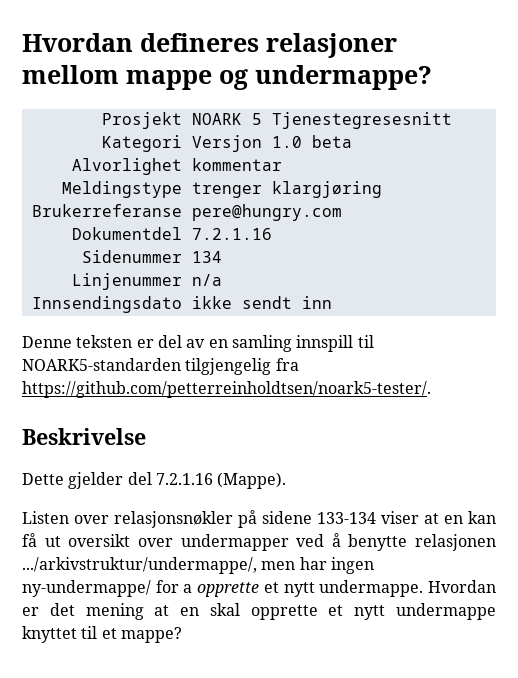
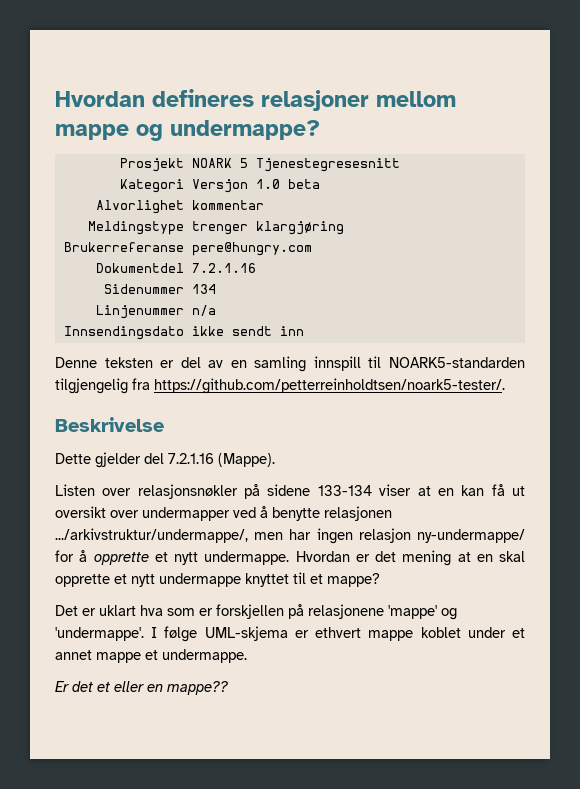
- Listen over relasjonsnøkler på sidene 133-134 viser at en kan få ut oversikt over undermapper ved å benytte relasjonen .../arkivstruktur/undermappe/, men har ingen ny-undermappe/ for a opprette et nytt undermappe.
+ Listen over relasjonsnøkler på sidene 133-134 viser at en kan få ut oversikt over undermapper ved å benytte relasjonen .../arkivstruktur/undermappe/, men har ingen relasjon ny-undermappe/ for å opprette et nytt undermappe.
+ Det er uklart hva som er forskjellen på relasjonene 'mappe' og 'undermappe'. I følge UML-skjema er ethvert mappe koblet under et annet mappe et undermappe.
+ Er det et eller en mappe??

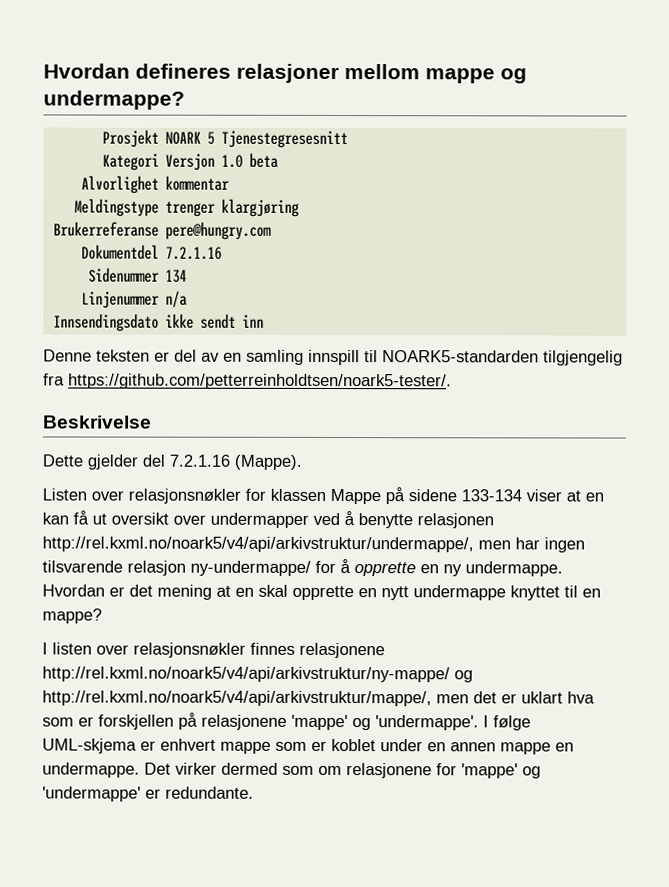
- Listen over relasjonsnøkler på sidene 133-134 viser at en kan få ut oversikt over undermapper ved å benytte relasjonen .../arkivstruktur/undermappe/, men har ingen relasjon ny-undermappe/ for å opprette et nytt undermappe.
+ Listen over relasjonsnøkler for klassen Mappe på sidene 133-134 viser at en kan få ut oversikt over undermapper ved å benytte relasjonen http://rel.kxml.no/noark5/v4/api/arkivstruktur/undermappe/, men har ingen tilsvarende relasjon ny-undermappe/ for å opprette en ny undermappe.
- Hvordan er det mening at en skal opprette et nytt undermappe knyttet til et mappe?
+ Hvordan er det mening at en skal opprette en nytt undermappe knyttet til en mappe?
- Det er uklart hva som er forskjellen på relasjonene 'mappe' og 'undermappe'.
+ I listen over relasjonsnøkler finnes relasjonene http://rel.kxml.no/noark5/v4/api/arkivstruktur/ny-mappe/ og http://rel.kxml.no/noark5/v4/api/arkivstruktur/mappe/, men det er uklart hva som er forskjellen på relasjonene 'mappe' og 'undermappe'.
- I følge UML-skjema er ethvert mappe koblet under et annet mappe et undermappe.
- Er det et eller en mappe??
+ I følge UML-skjema er enhvert mappe som er koblet under en annen mappe en undermappe. Det virker dermed som om relasjonene for 'mappe' og 'undermappe' er redundante.

